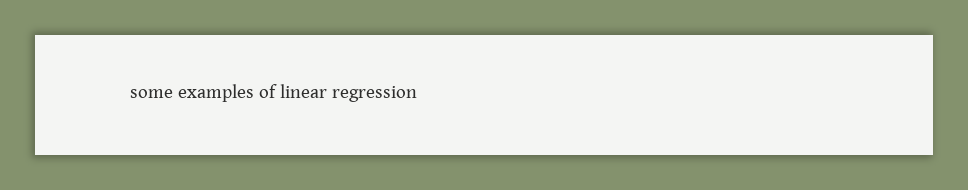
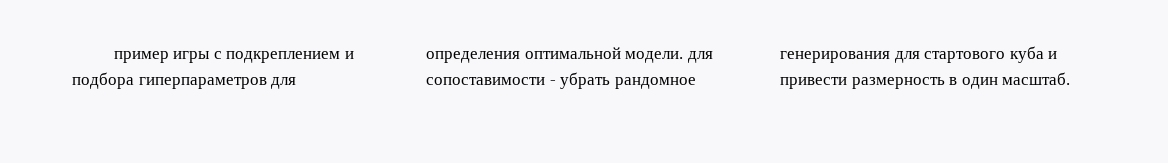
- some examples of linear regression
+ пример игры с подкреплением и подбора гиперпараметров для определения оптимальной модели. для сопоставимости - убрать рандомное генерирования для стартового куба и привести размерность в один масштаб.

